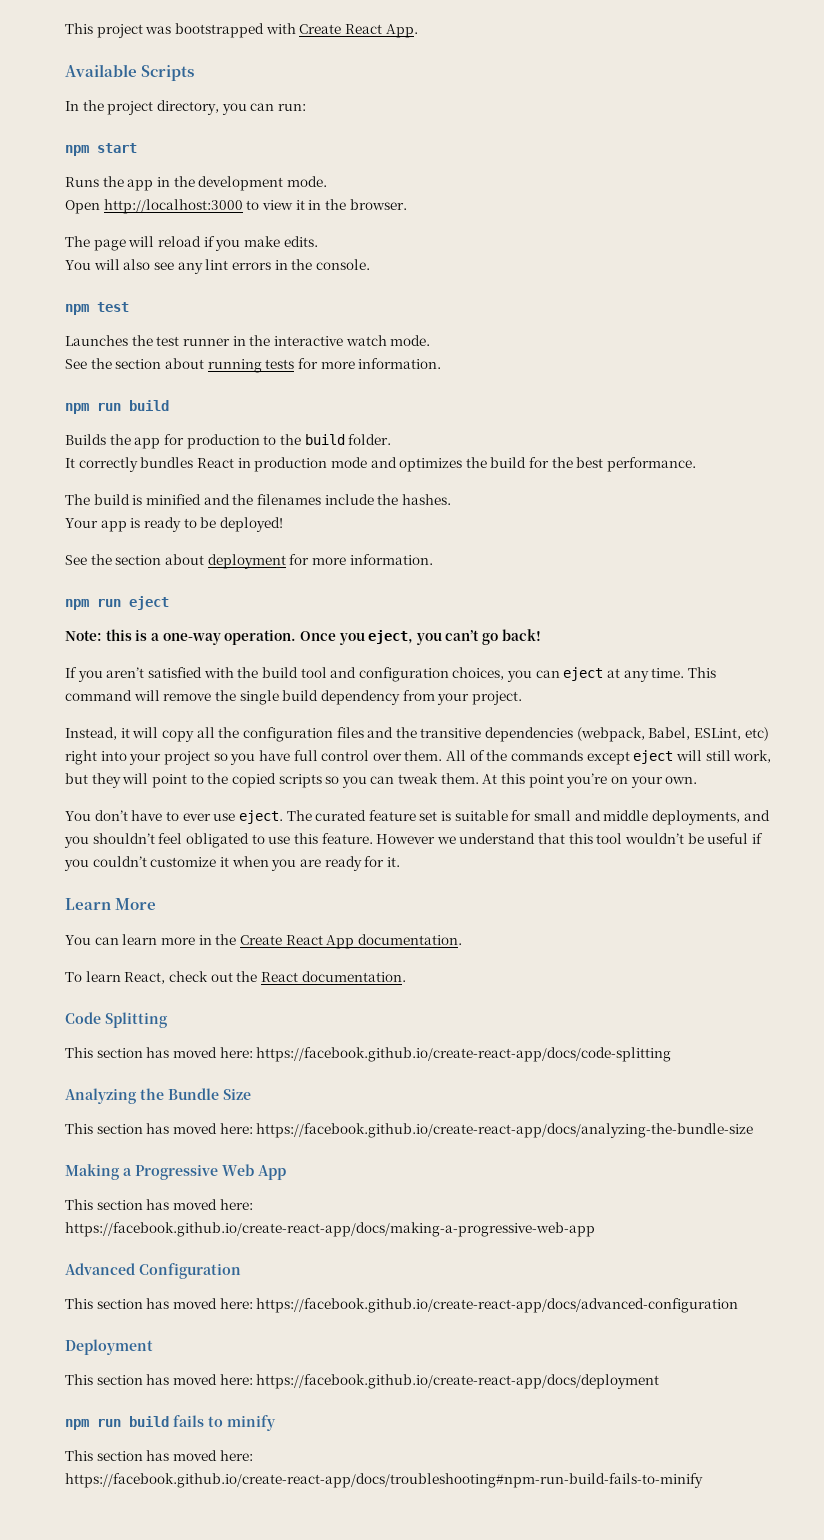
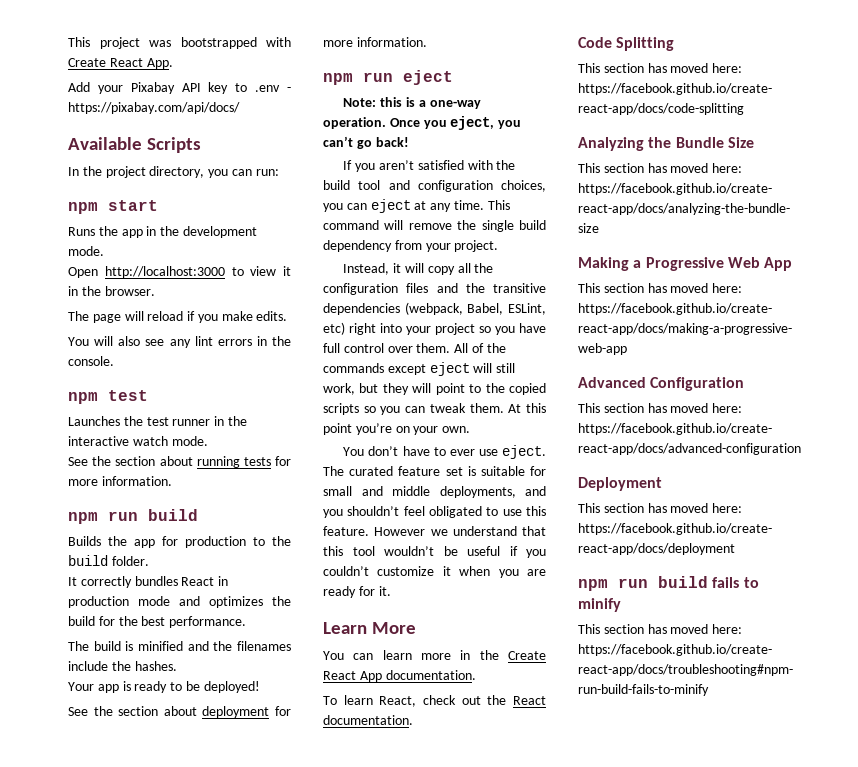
+ Add your Pixabay API key to .env - https://pixabay.com/api/docs/

